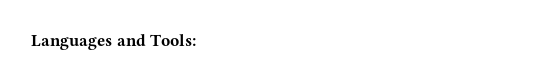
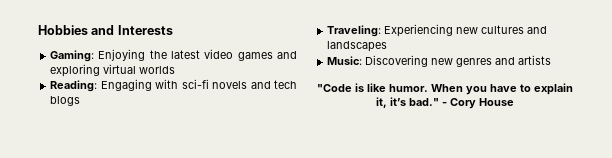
- Languages and Tools:
+ Hobbies and Interests
+ Gaming: Enjoying the latest video games and exploring virtual worlds
+ Reading: Engaging with sci-fi novels and tech blogs
+ Traveling: Experiencing new cultures and landscapes
+ Music: Discovering new genres and artists
+ "Code is like humor. When you have to explain it, it’s bad." - Cory House

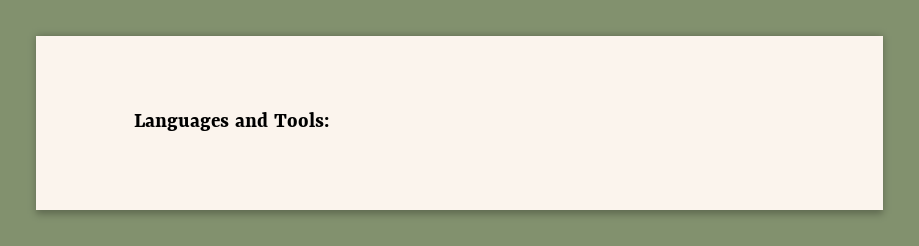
- Hobbies and Interests
- Gaming: Enjoying the latest video games and exploring virtual worlds
- Reading: Engaging with sci-fi novels and tech blogs
- Traveling: Experiencing new cultures and landscapes
- Music: Discovering new genres and artists
- "Code is like humor. When you have to explain it, it’s bad." - Cory House
+ Languages and Tools:

